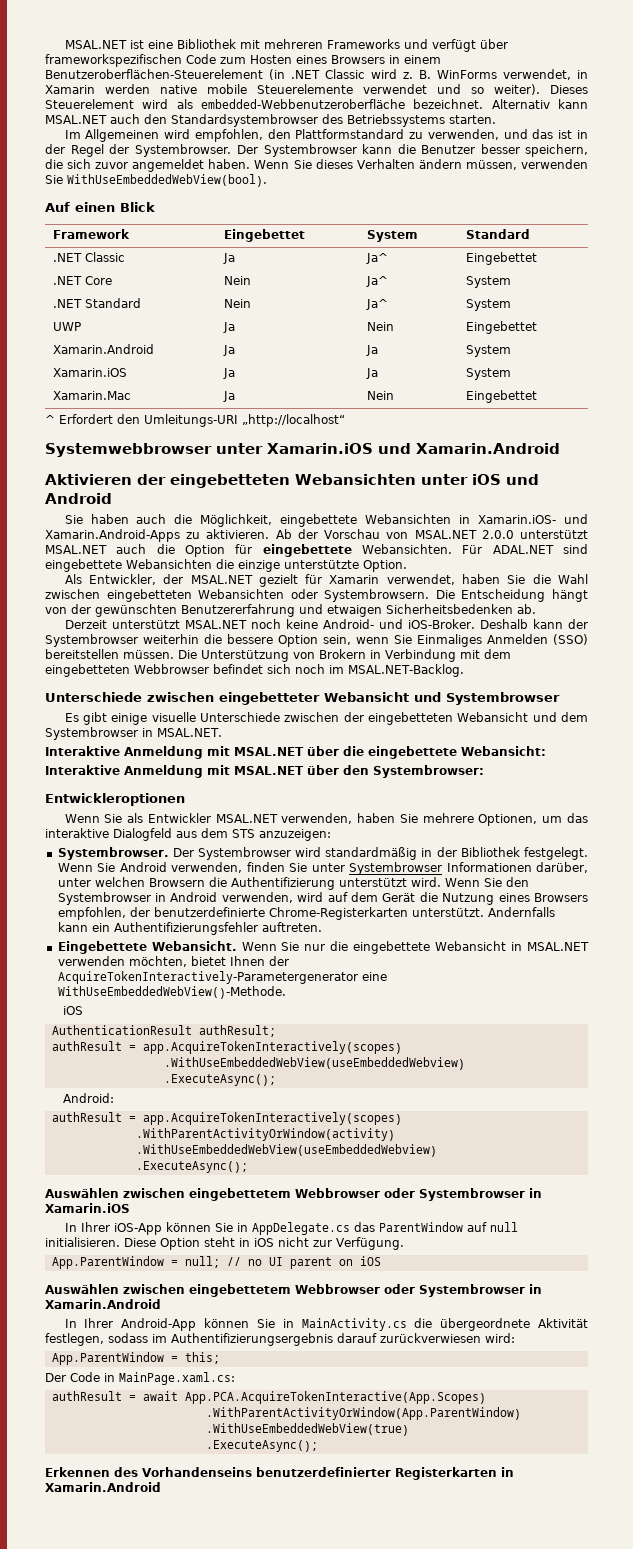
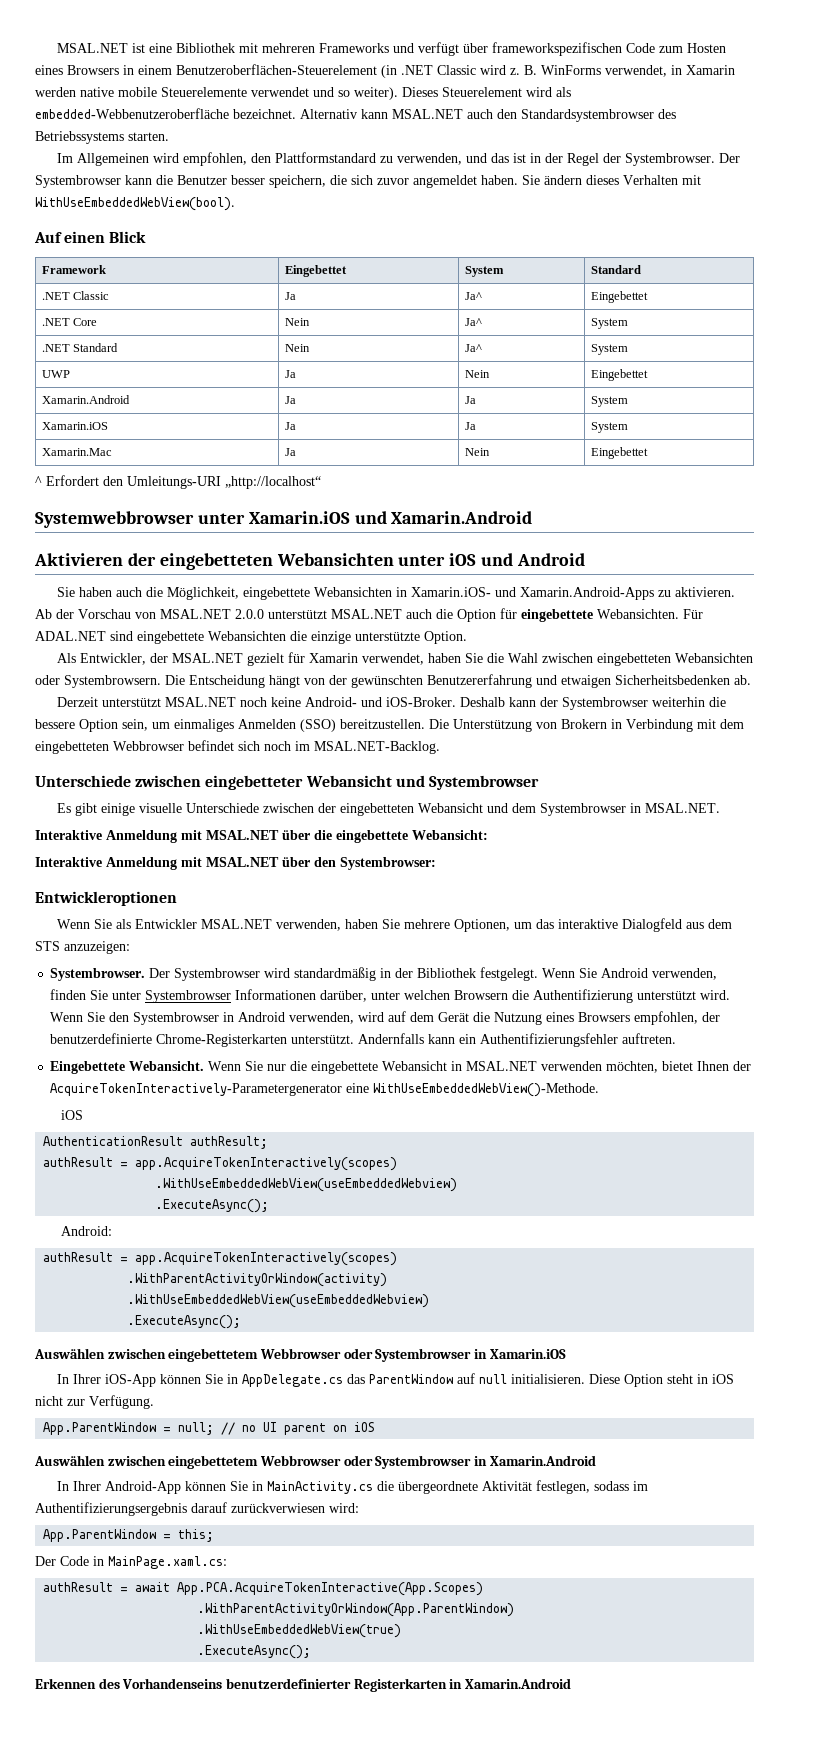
- Wenn Sie dieses Verhalten ändern müssen, verwenden Sie WithUseEmbeddedWebView(bool).
+ Sie ändern dieses Verhalten mit WithUseEmbeddedWebView(bool).
- Deshalb kann der Systembrowser weiterhin die bessere Option sein, wenn Sie Einmaliges Anmelden (SSO) bereitstellen müssen.
+ Deshalb kann der Systembrowser weiterhin die bessere Option sein, um einmaliges Anmelden (SSO) bereitzustellen.

